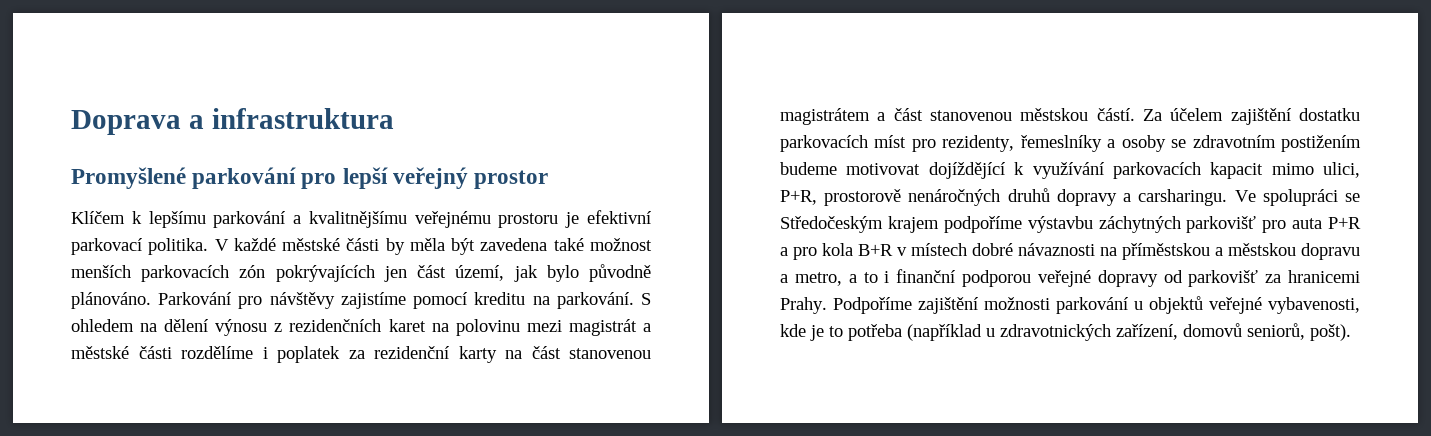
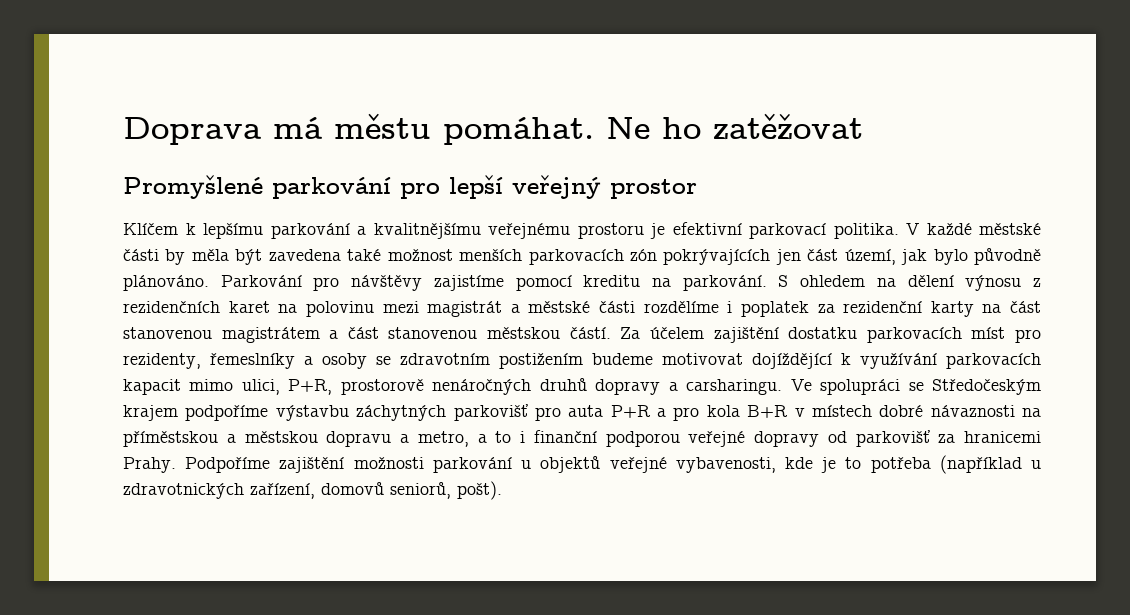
- Doprava a infrastruktura
+ Doprava má městu pomáhat. Ne ho zatěžovat

